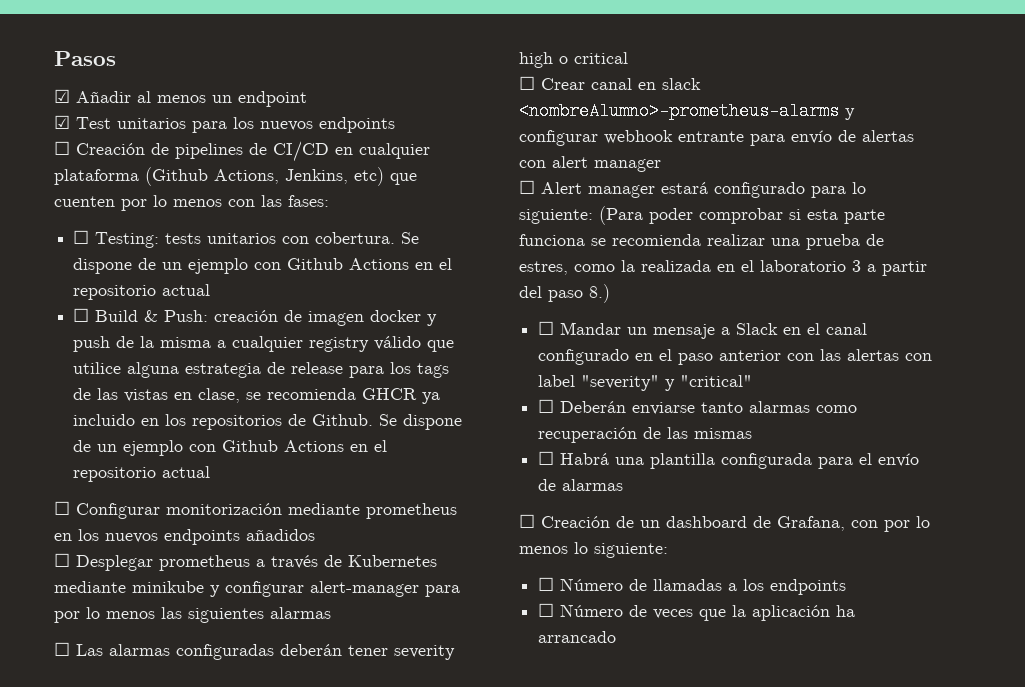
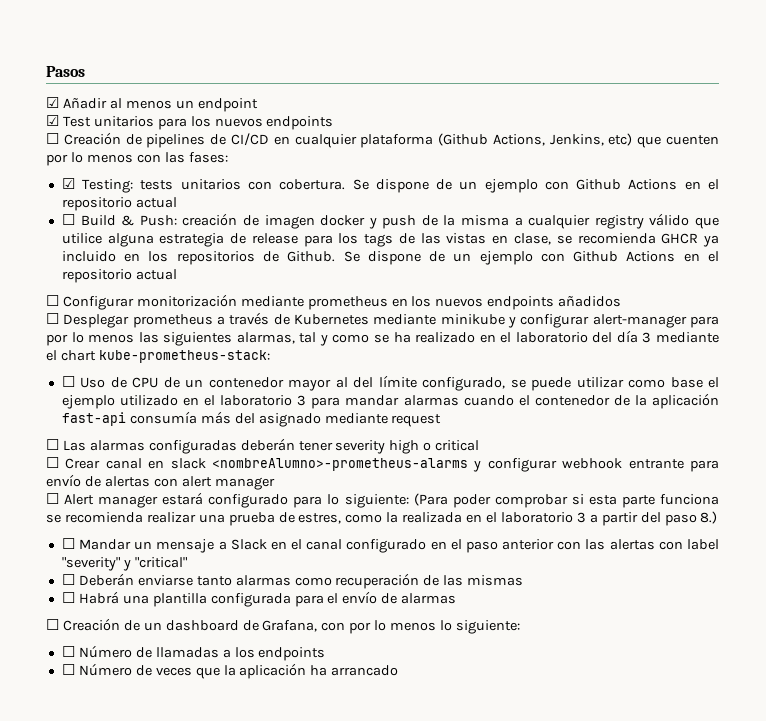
- ☐ Testing: tests unitarios con cobertura.
+ ☑ Testing: tests unitarios con cobertura.
- ☐ Desplegar prometheus a través de Kubernetes mediante minikube y configurar alert-manager para por lo menos las siguientes alarmas
+ ☐ Desplegar prometheus a través de Kubernetes mediante minikube y configurar alert-manager para por lo menos las siguientes alarmas, tal y como se ha realizado en el laboratorio del día 3 mediante el chart kube-prometheus-stack:
+ ☐ Uso de CPU de un contenedor mayor al del límite configurado, se puede utilizar como base el ejemplo utilizado en el laboratorio 3 para mandar alarmas cuando el contenedor de la aplicación fast-api consumía más del asignado mediante request

